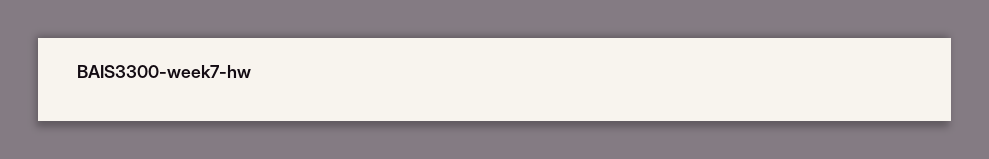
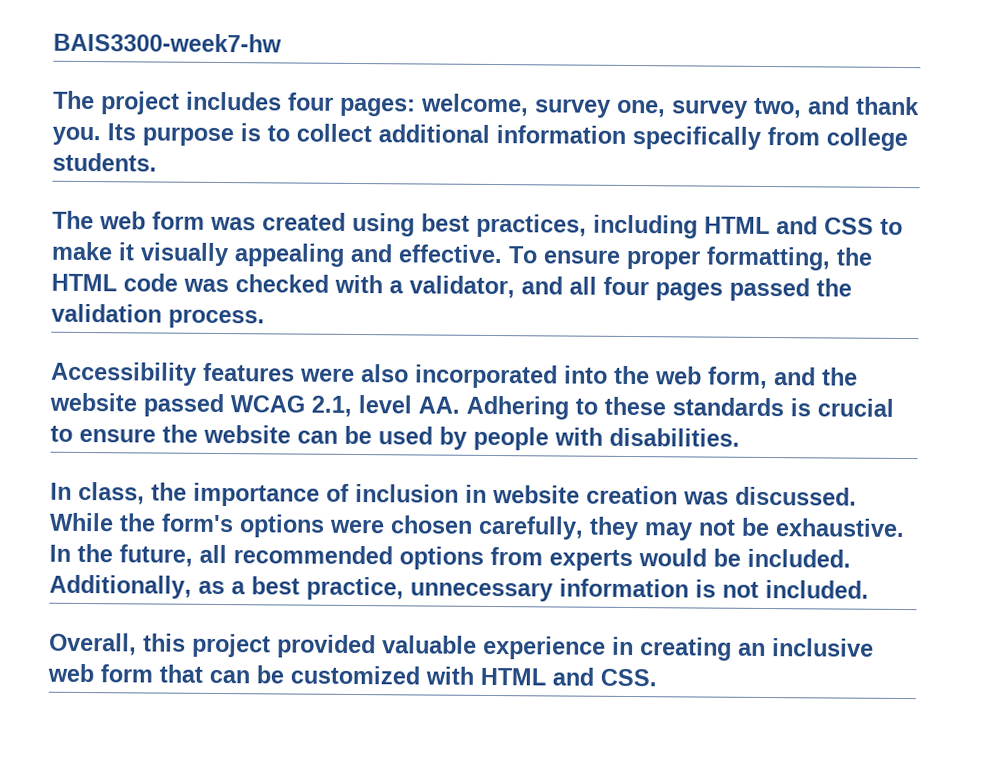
+ The project includes four pages: welcome, survey one, survey two, and thank you. Its purpose is to collect additional information specifically from college students.
+ The web form was created using best practices, including HTML and CSS to make it visually appealing and effective. To ensure proper formatting, the HTML code was checked with a validator, and all four pages passed the validation process.
+ Accessibility features were also incorporated into the web form, and the website passed WCAG 2.1, level AA. Adhering to these standards is crucial to ensure the website can be used by people with disabilities.
+ In class, the importance of inclusion in website creation was discussed. While the form's options were chosen carefully, they may not be exhaustive. In the future, all recommended options from experts would be included. Additionally, as a best practice, unnecessary information is not included.
+ Overall, this project provided valuable experience in creating an inclusive web form that can be customized with HTML and CSS.

